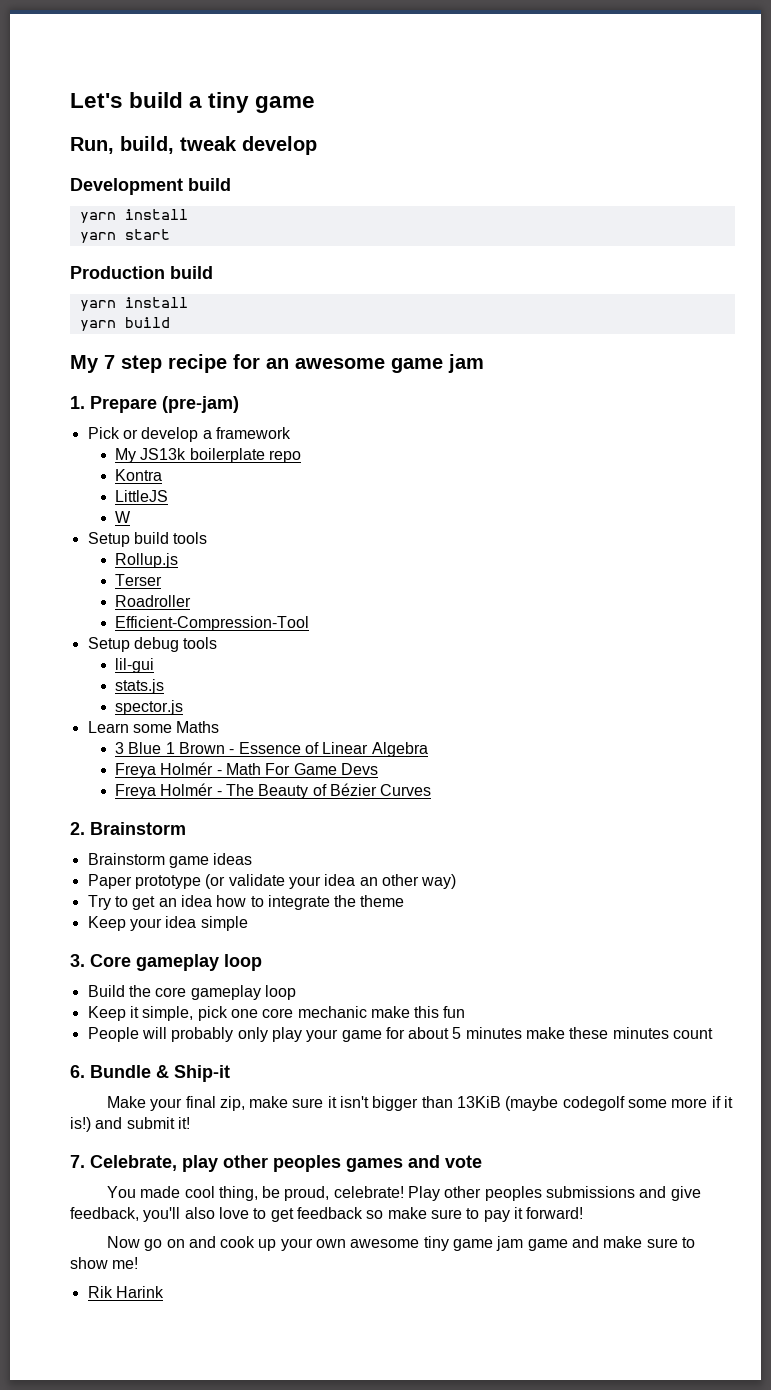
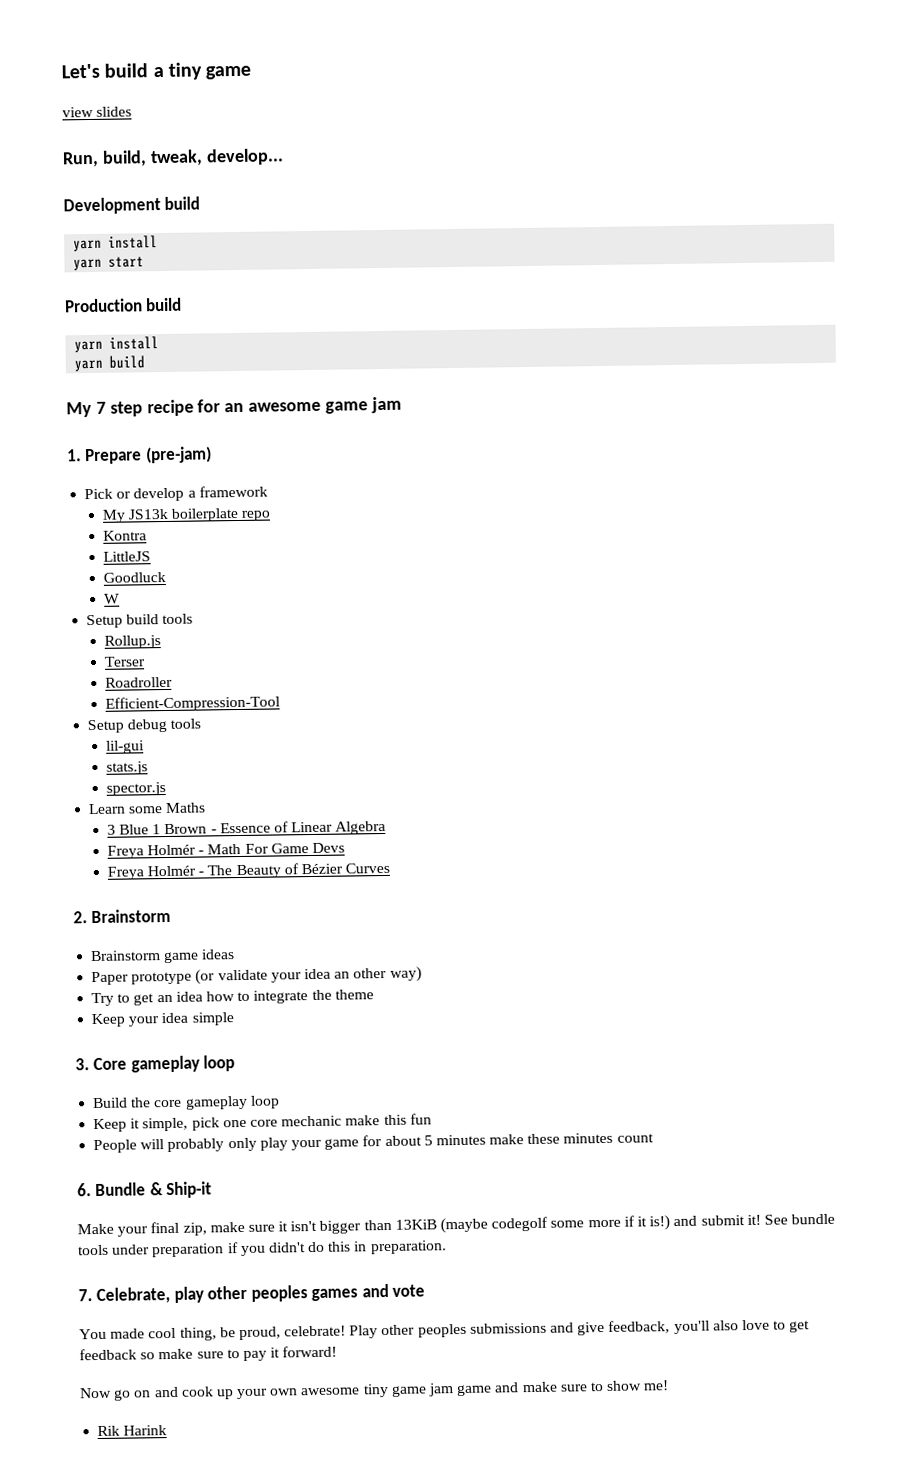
+ view slides
- Run, build, tweak develop
+ Run, build, tweak, develop...
+ Goodluck
+ See bundle tools under preparation if you didn't do this in preparation.

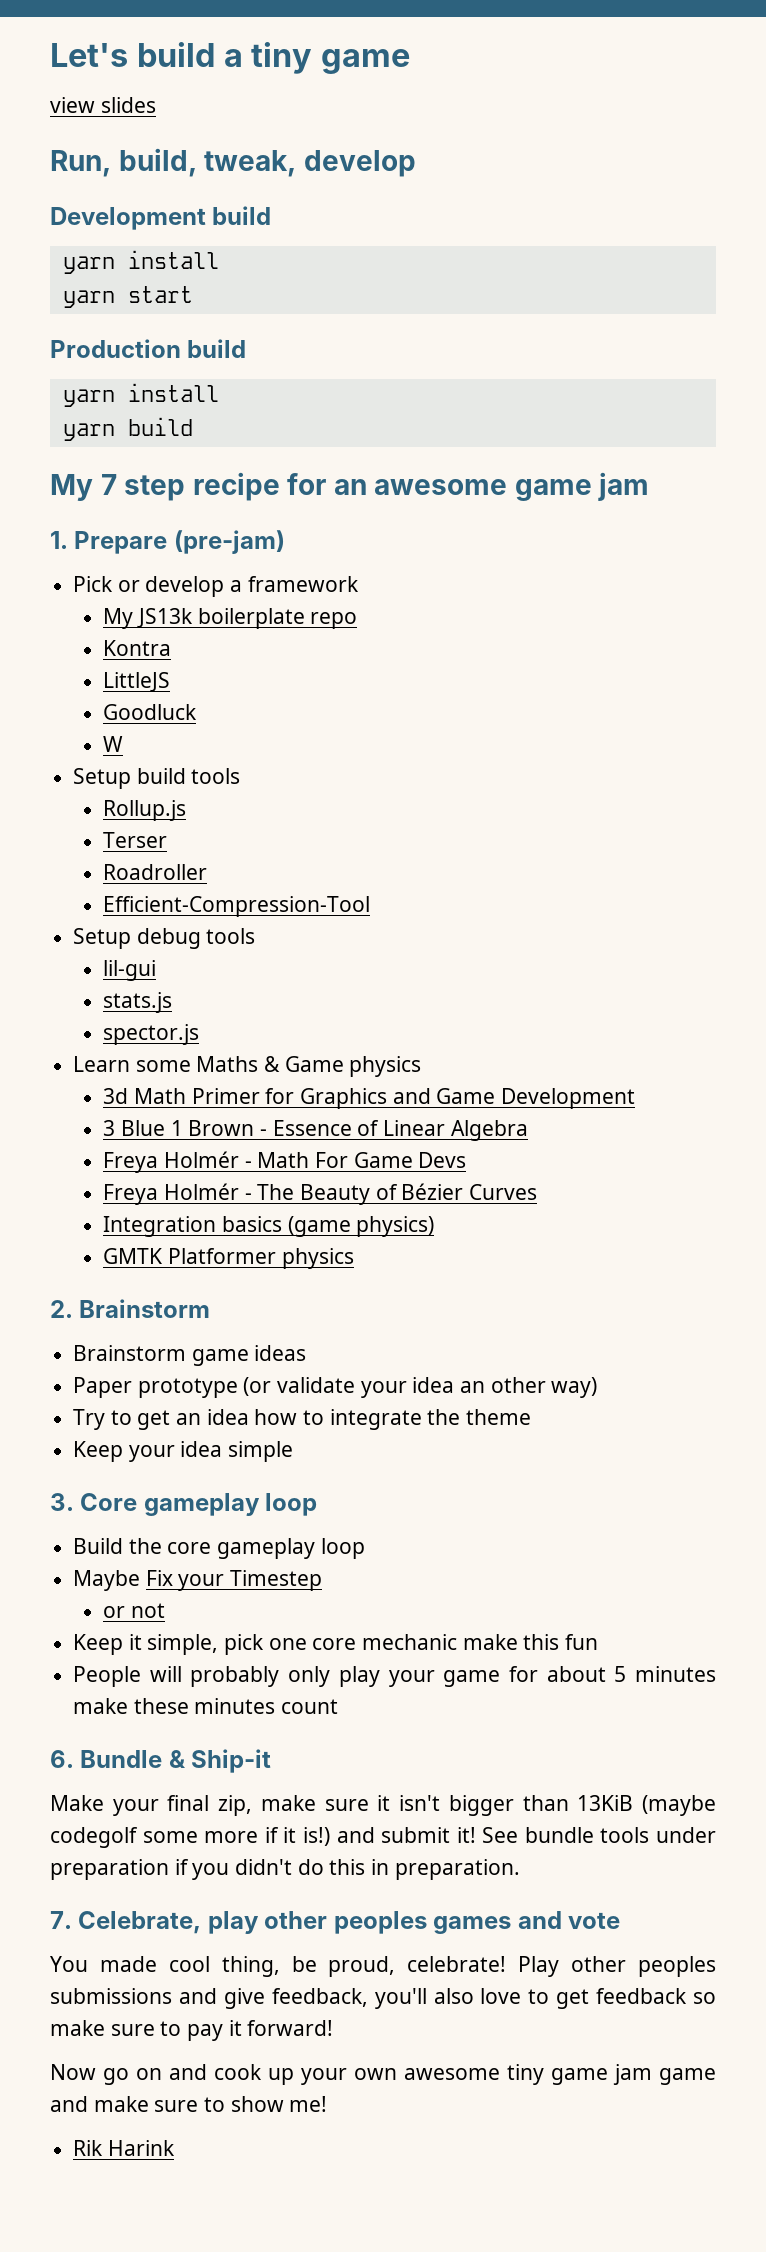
- Run, build, tweak, develop...
+ Run, build, tweak, develop
- Learn some Maths
+ Learn some Maths & Game physics
+ 3d Math Primer for Graphics and Game Development
+ Integration basics (game physics)
+ GMTK Platformer physics
+ Maybe Fix your Timestep
+ or not

